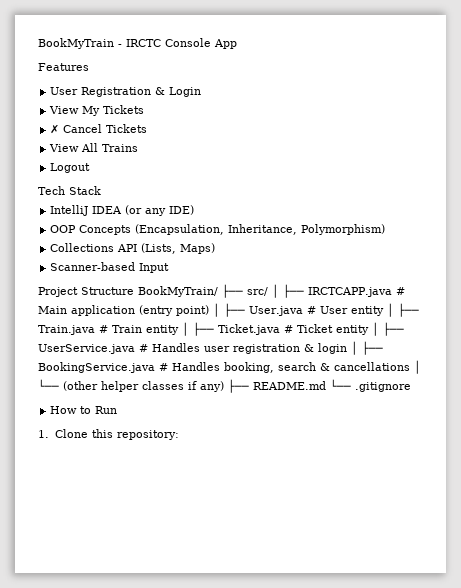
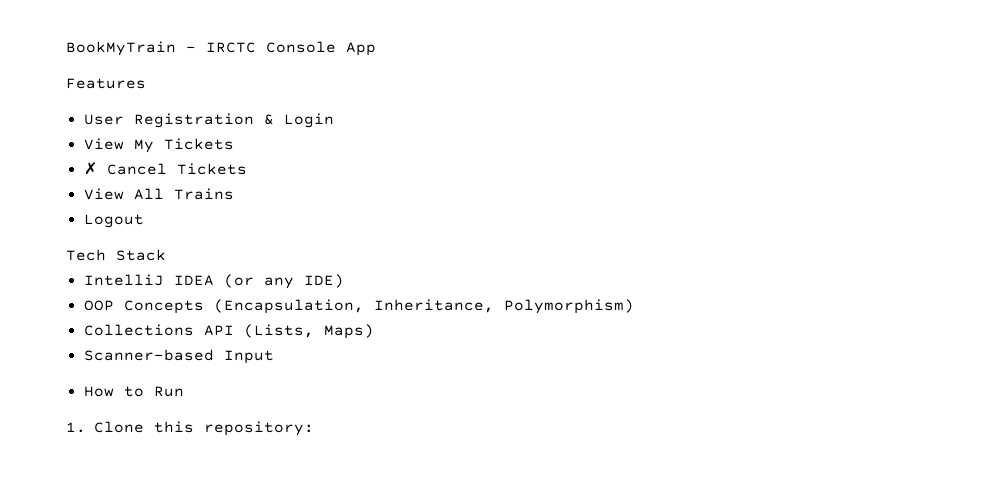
- Project Structure BookMyTrain/ ├── src/ │ ├── IRCTCAPP.java # Main application (entry point) │ ├── User.java # User entity │ ├── Train.java # Train entity │ ├── Ticket.java # Ticket entity │ ├── UserService.java # Handles user registration & login │ ├── BookingService.java # Handles booking, search & cancellations │ └── (other helper classes if any) ├── README.md └── .gitignore

